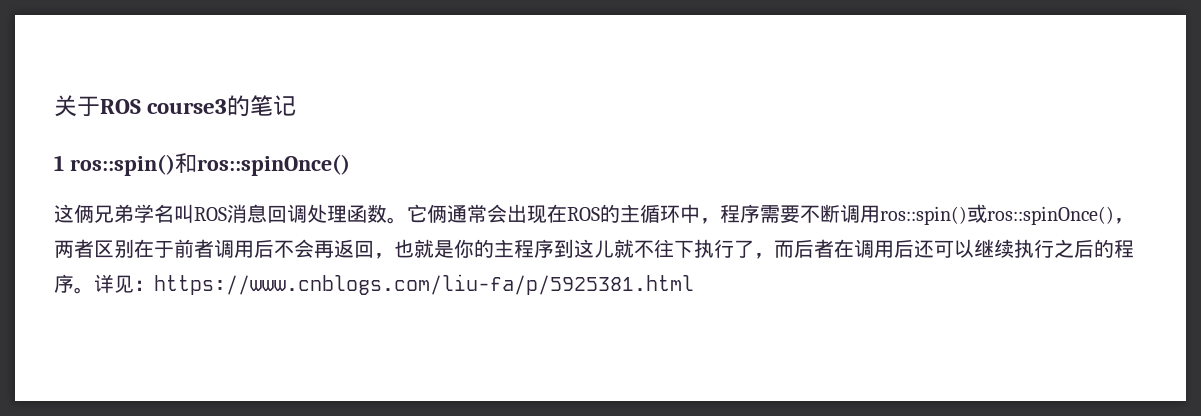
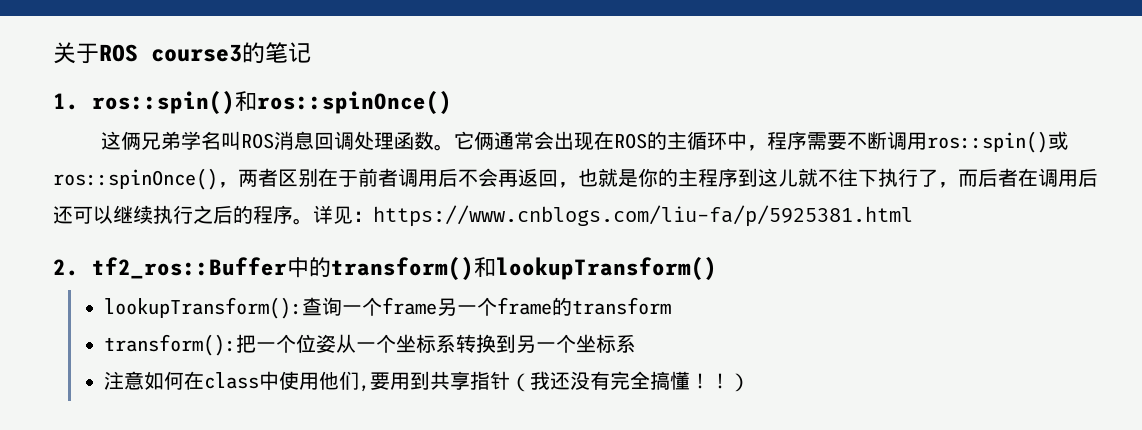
- 1 ros::spin()和ros::spinOnce()
+ 1. ros::spin()和ros::spinOnce()
+ 2. tf2_ros::Buffer中的transform()和lookupTransform()
+ lookupTransform():查询一个frame另一个frame的transform
+ transform():把一个位姿从一个坐标系转换到另一个坐标系
+ 注意如何在class中使用他们,要用到共享指针（我还没有完全搞懂！！）

